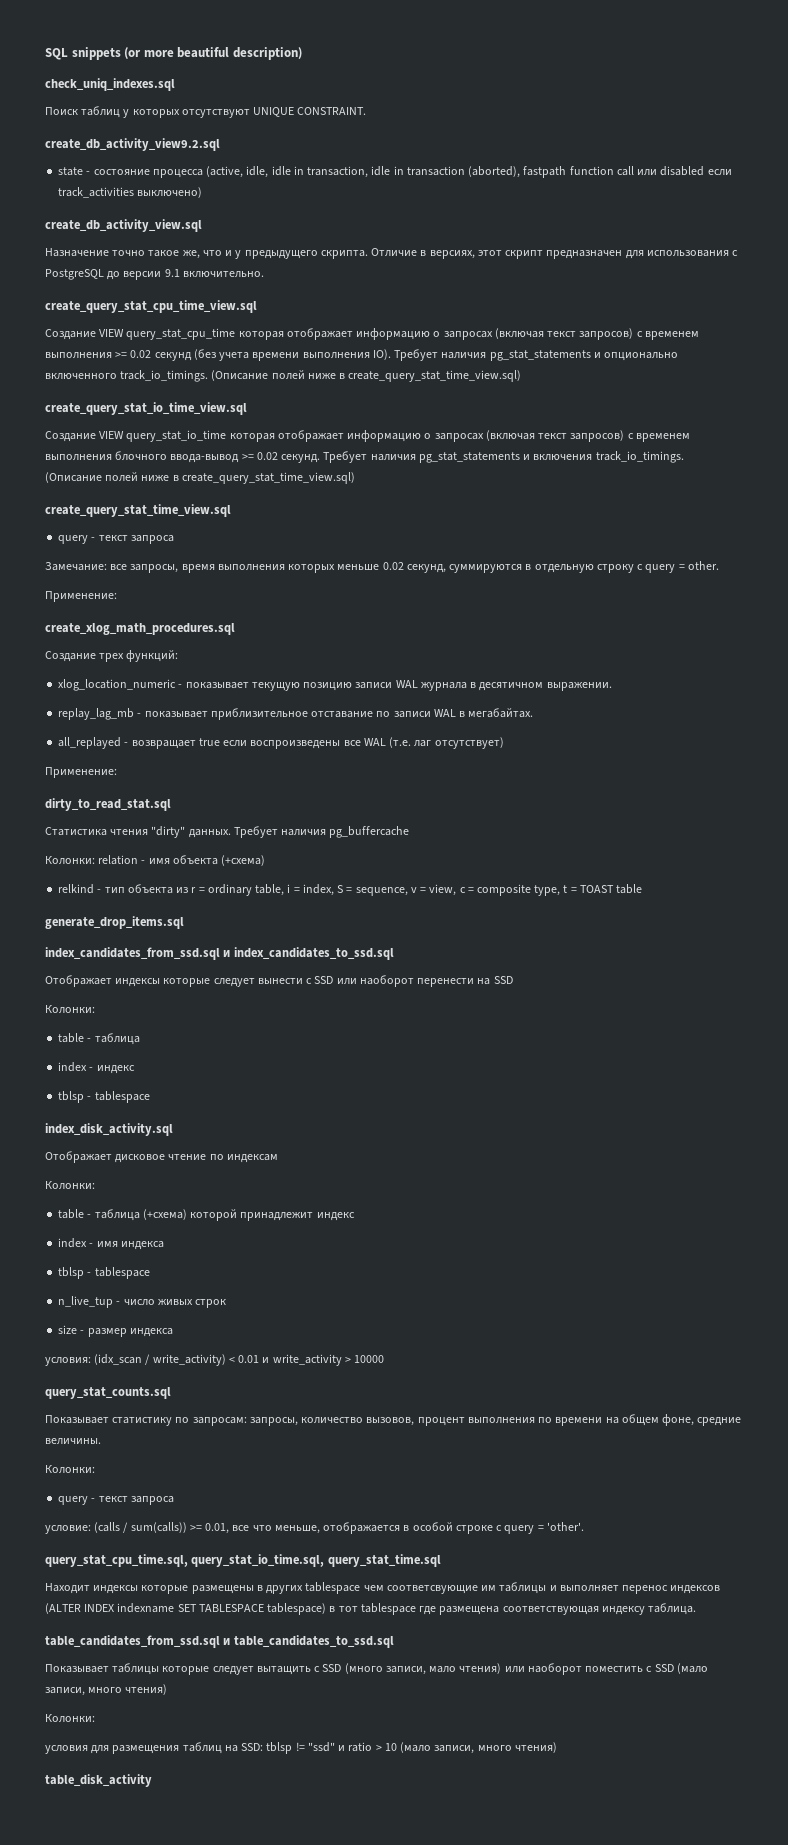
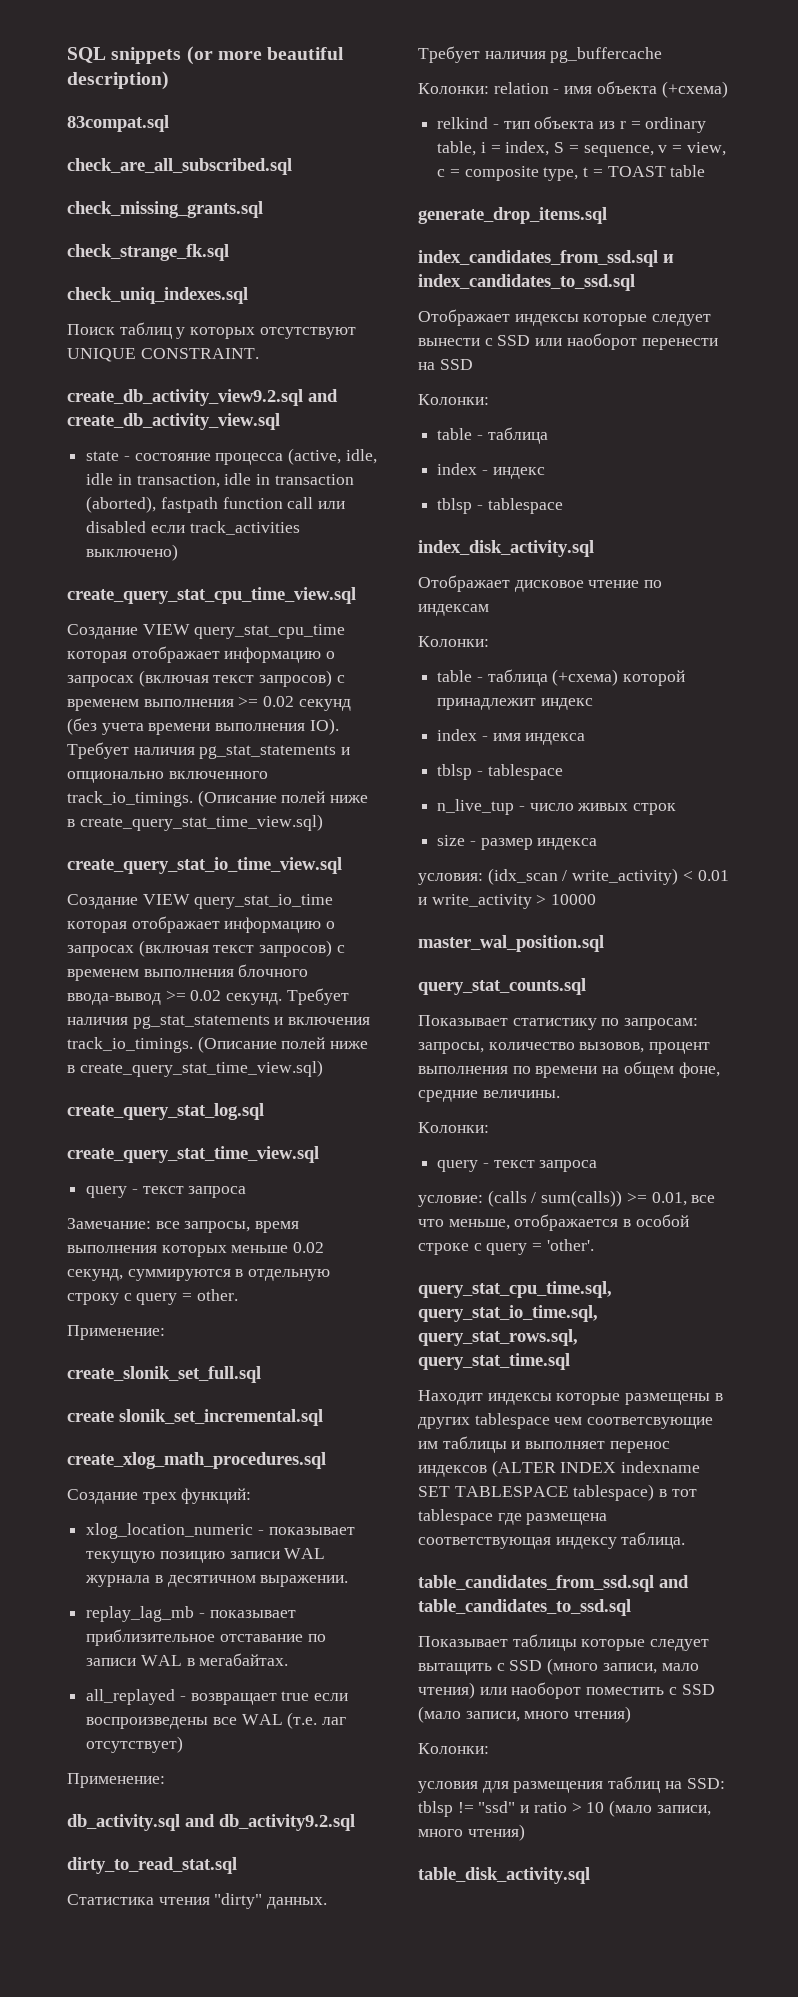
+ 83compat.sql
+ check_are_all_subscribed.sql
+ check_missing_grants.sql
+ check_strange_fk.sql
- create_db_activity_view9.2.sql
+ create_db_activity_view9.2.sql and create_db_activity_view.sql
- create_db_activity_view.sql
- Назначение точно такое же, что и у предыдущего скрипта. Отличие в версиях, этот скрипт предназначен для использования с PostgreSQL до версии 9.1 включительно.
+ create_query_stat_log.sql
+ create_slonik_set_full.sql
+ create slonik_set_incremental.sql
+ db_activity.sql and db_activity9.2.sql
+ master_wal_position.sql
- query_stat_cpu_time.sql, query_stat_io_time.sql, query_stat_time.sql
+ query_stat_cpu_time.sql, query_stat_io_time.sql, query_stat_rows.sql, query_stat_time.sql
- table_candidates_from_ssd.sql и table_candidates_to_ssd.sql
+ table_candidates_from_ssd.sql and table_candidates_to_ssd.sql
- table_disk_activity
+ table_disk_activity.sql

